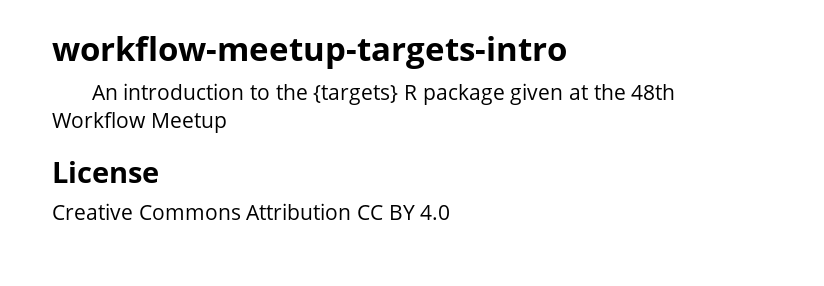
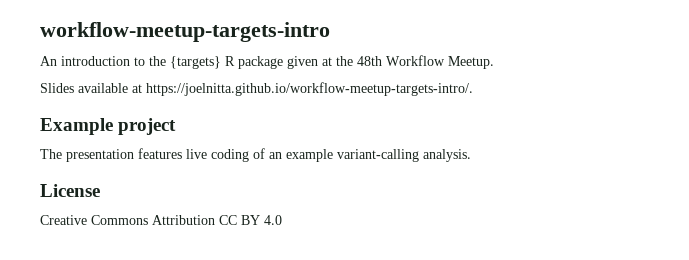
- An introduction to the {targets} R package given at the 48th Workflow Meetup
+ An introduction to the {targets} R package given at the 48th Workflow Meetup.
+ Slides available at https://joelnitta.github.io/workflow-meetup-targets-intro/.
+ Example project
+ The presentation features live coding of an example variant-calling analysis.

